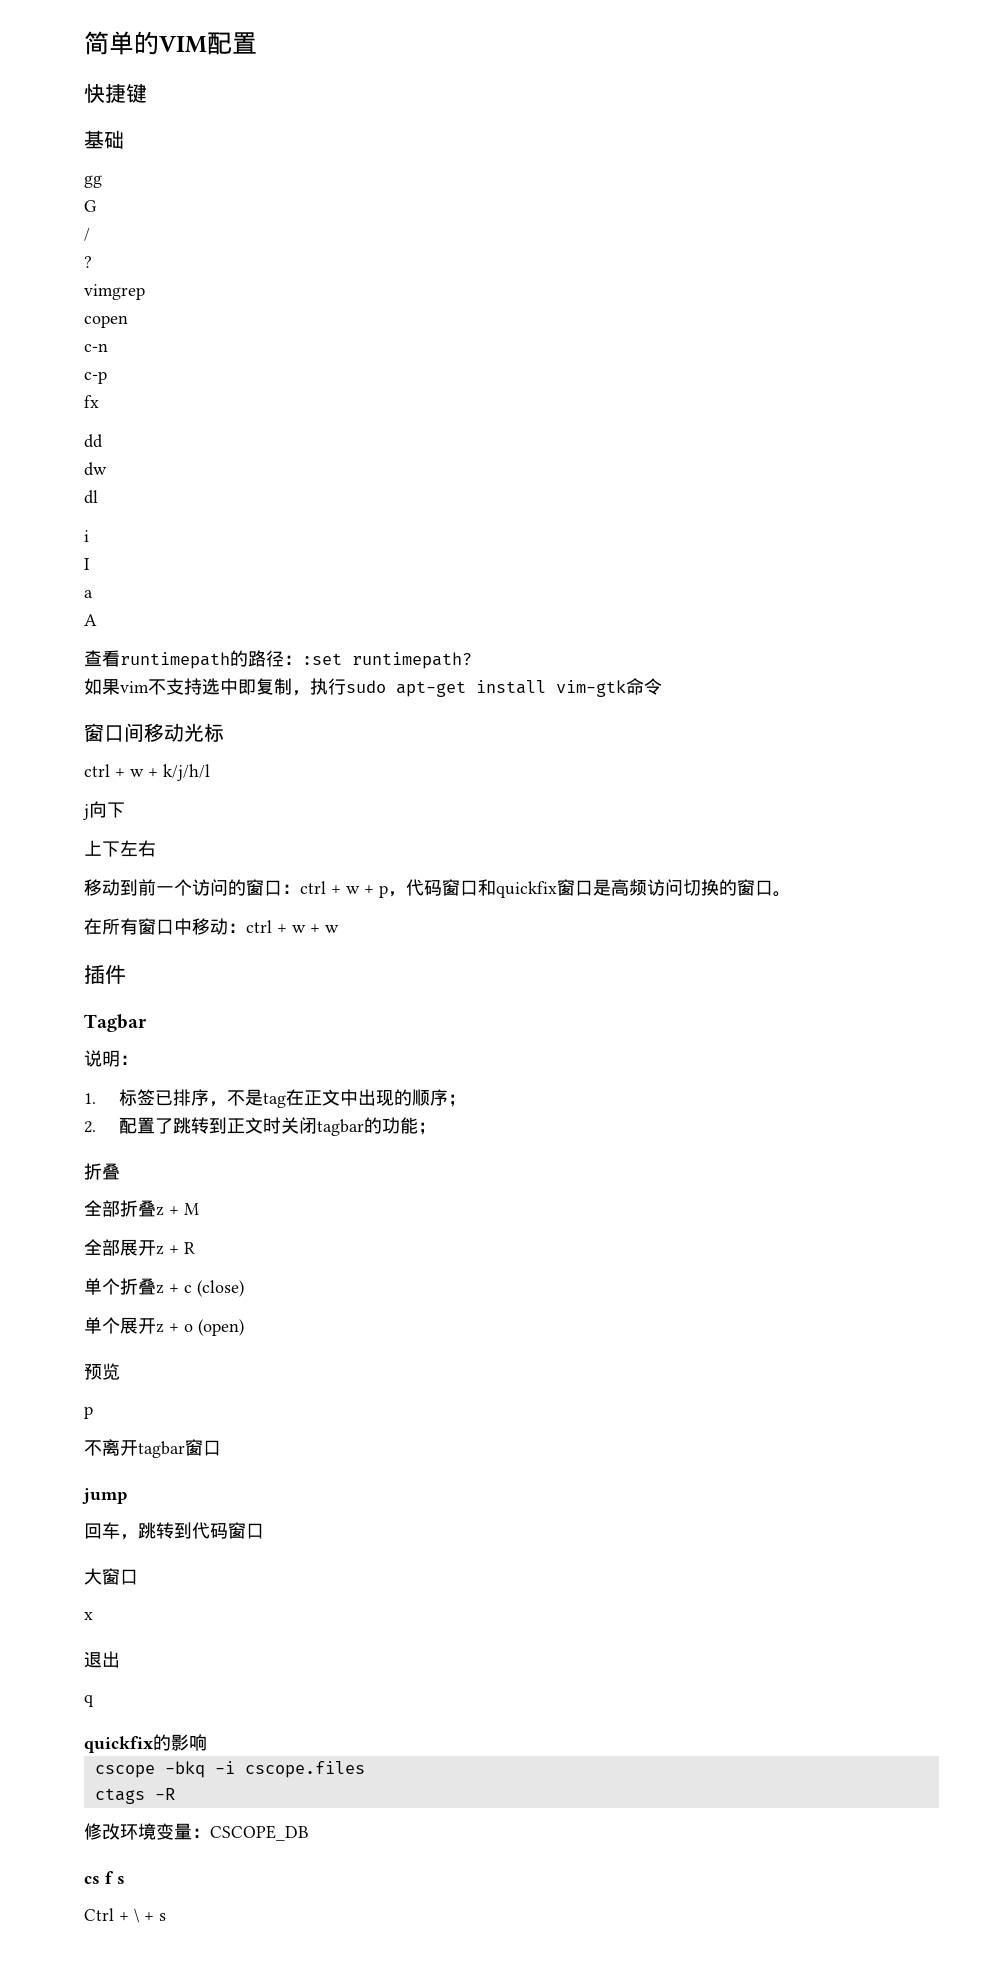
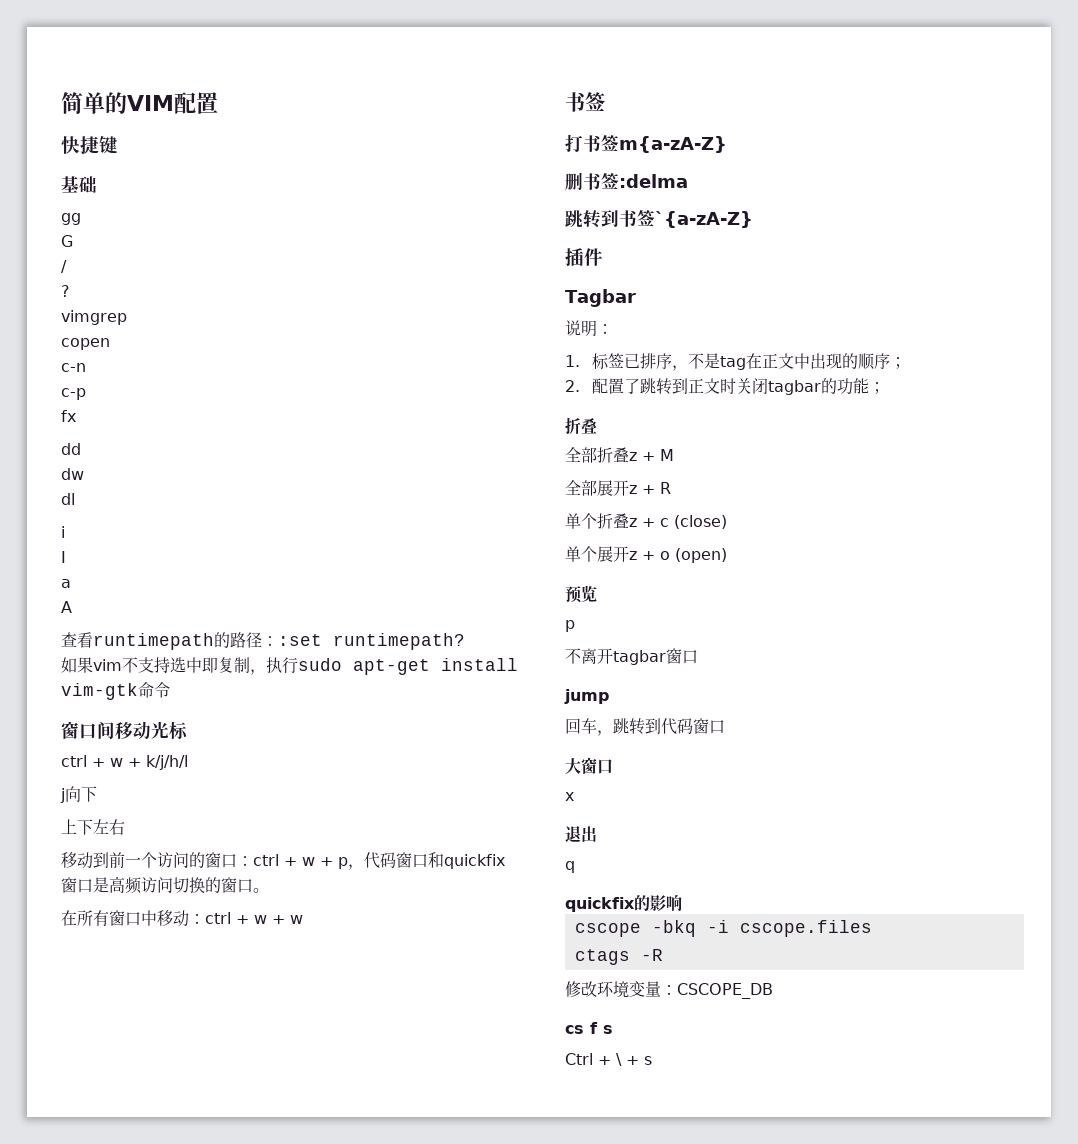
  在所有窗口中移动：ctrl + w + w
+ 书签
+ 打书签m{a-zA-Z}
+ 删书签:delma
+ 跳转到书签`{a-zA-Z}

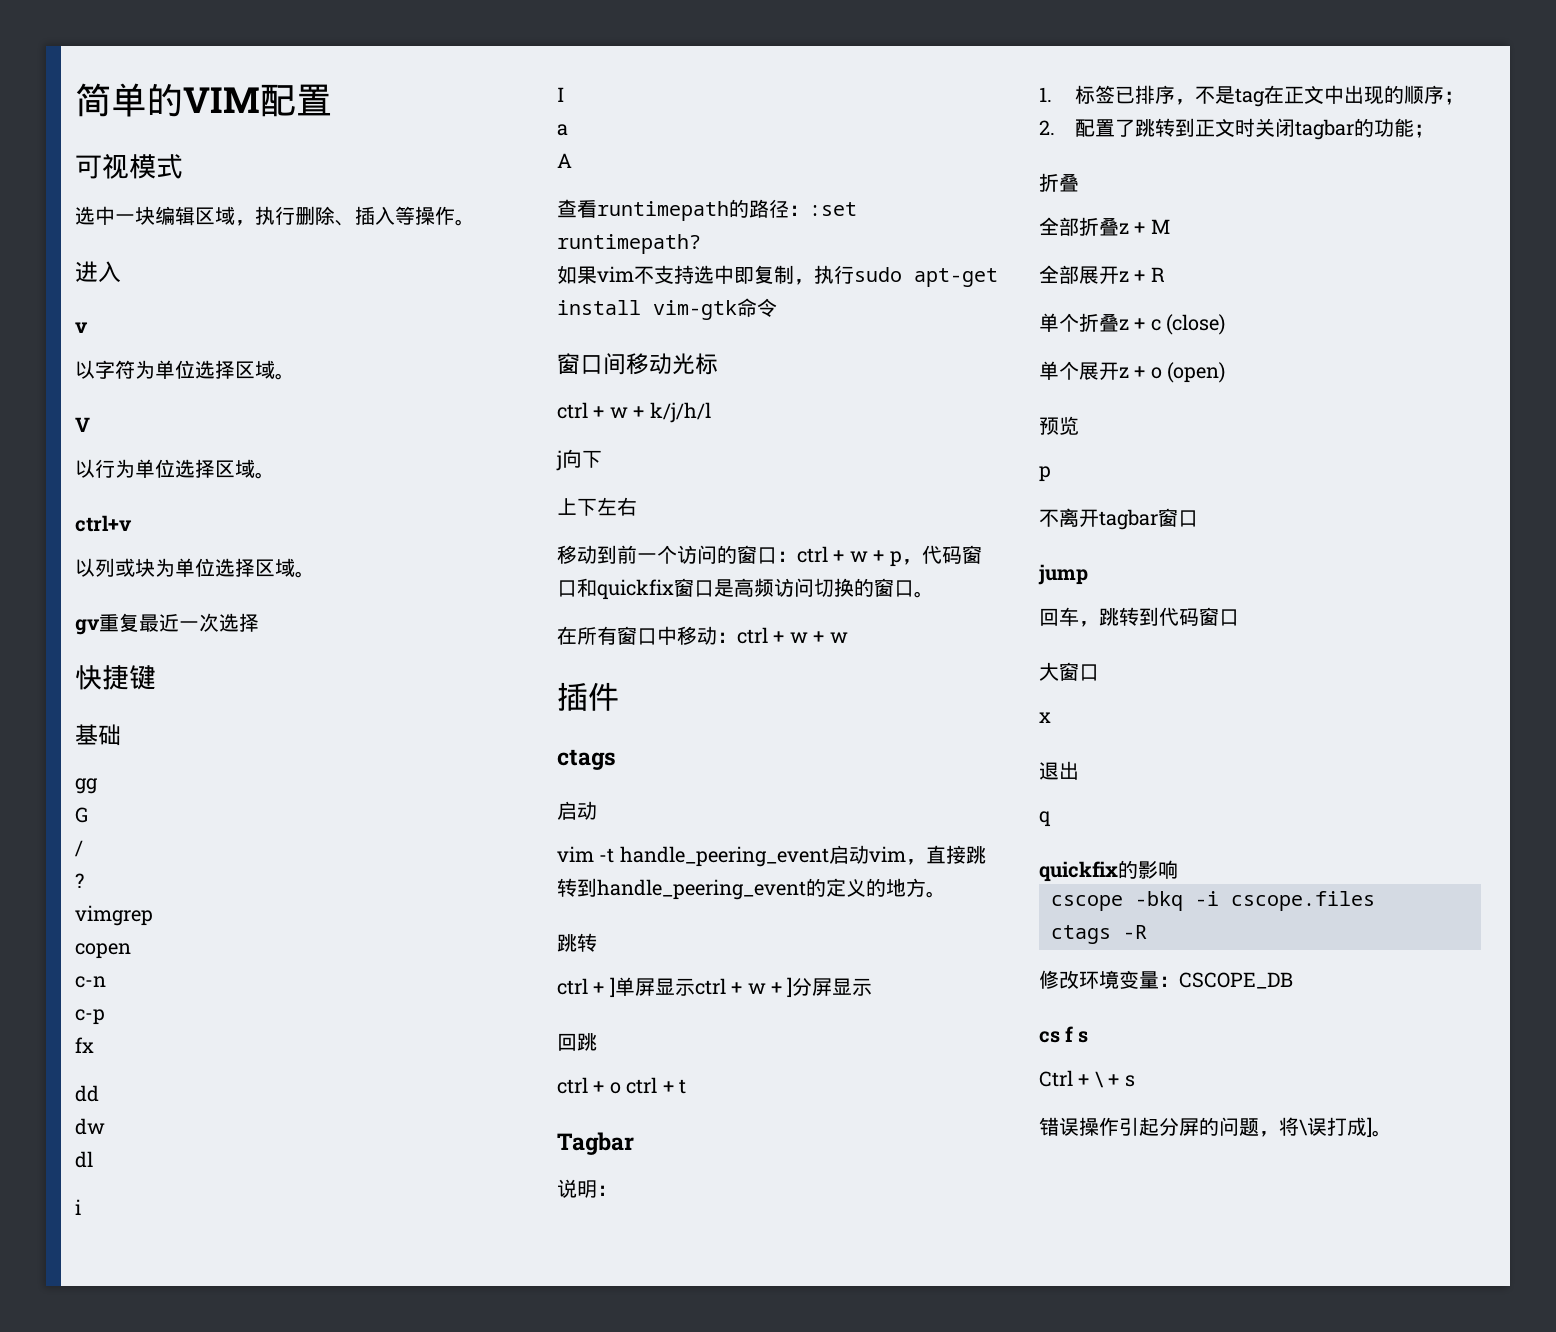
+ 可视模式
+ 选中一块编辑区域，执行删除、插入等操作。
+ 进入
+ v
+ 以字符为单位选择区域。
+ V
+ 以行为单位选择区域。
+ ctrl+v
+ 以列或块为单位选择区域。
+ gv重复最近一次选择
  在所有窗口中移动：ctrl + w + w
- 书签
- 打书签m{a-zA-Z}
- 删书签:delma
- 跳转到书签`{a-zA-Z}
  插件
+ ctags
+ 启动
+ vim -t handle_peering_event启动vim，直接跳转到handle_peering_event的定义的地方。
+ 跳转
+ ctrl + ]单屏显示ctrl + w + ]分屏显示
+ 回跳
+ ctrl + o ctrl + t
+ 错误操作引起分屏的问题，将\误打成]。

